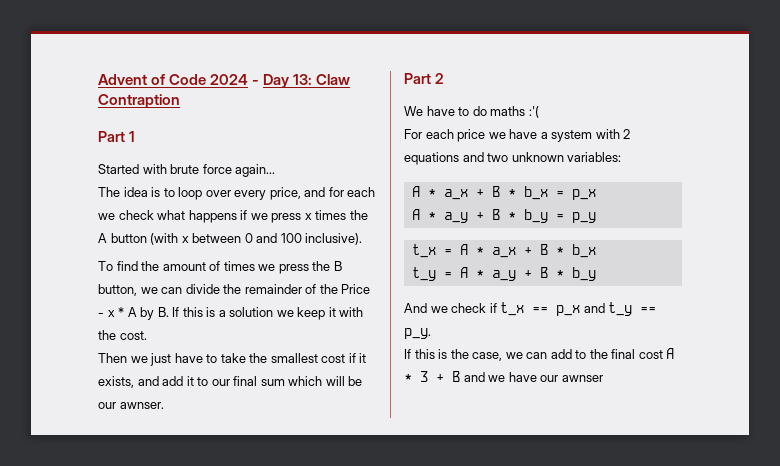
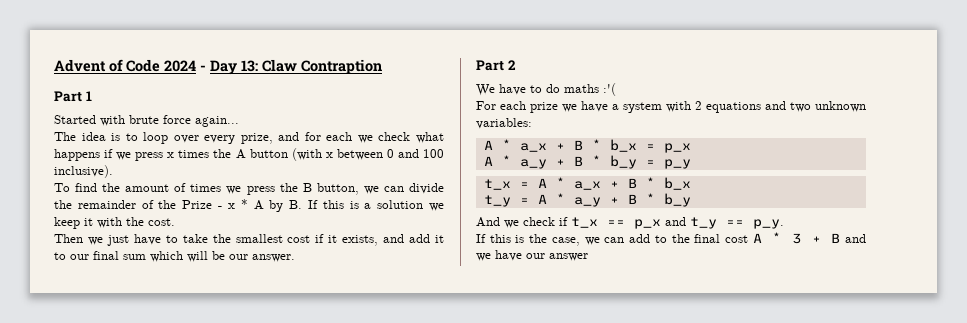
- The idea is to loop over every price, and for each we check what happens if we press x times the A button (with x between 0 and 100 inclusive).
+ The idea is to loop over every prize, and for each we check what happens if we press x times the A button (with x between 0 and 100 inclusive).
- To find the amount of times we press the B button, we can divide the remainder of the Price - x * A by B. If this is a solution we keep it with the cost.
+ To find the amount of times we press the B button, we can divide the remainder of the Prize - x * A by B. If this is a solution we keep it with the cost.
- Then we just have to take the smallest cost if it exists, and add it to our final sum which will be our awnser.
+ Then we just have to take the smallest cost if it exists, and add it to our final sum which will be our answer.
- For each price we have a system with 2 equations and two unknown variables:
+ For each prize we have a system with 2 equations and two unknown variables:
- If this is the case, we can add to the final cost A * 3 + B and we have our awnser
+ If this is the case, we can add to the final cost A * 3 + B and we have our answer

